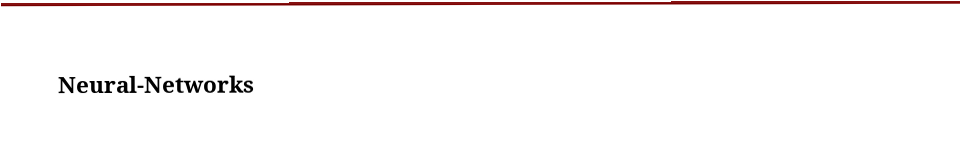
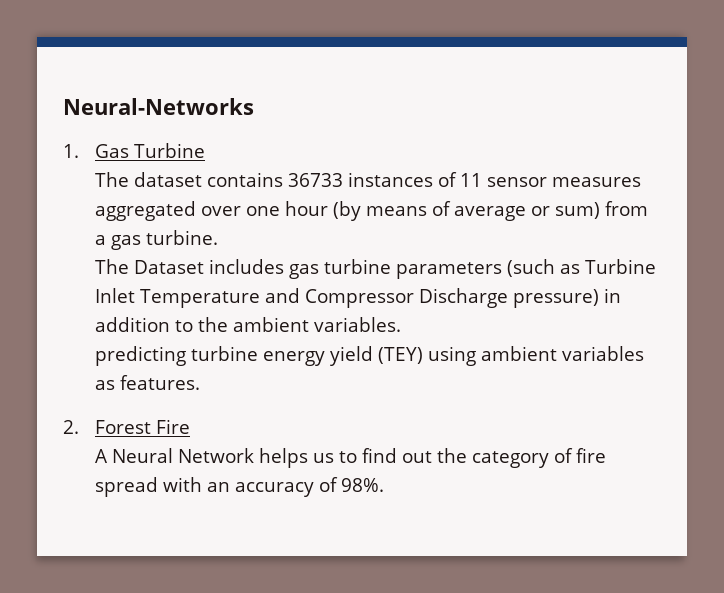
+ 1. Gas Turbine
+ The dataset contains 36733 instances of 11 sensor measures aggregated over one hour (by means of average or sum) from a gas turbine.
+ The Dataset includes gas turbine parameters (such as Turbine Inlet Temperature and Compressor Discharge pressure) in addition to the ambient variables.
+ predicting turbine energy yield (TEY) using ambient variables as features.
+ 2. Forest Fire
+ A Neural Network helps us to find out the category of fire spread with an accuracy of 98%.

